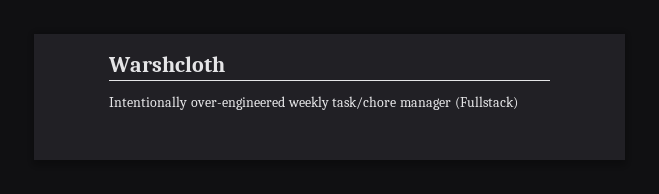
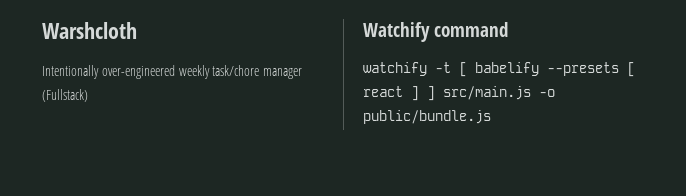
+ Watchify command
+ watchify -t [ babelify --presets [ react ] ] src/main.js -o public/bundle.js

